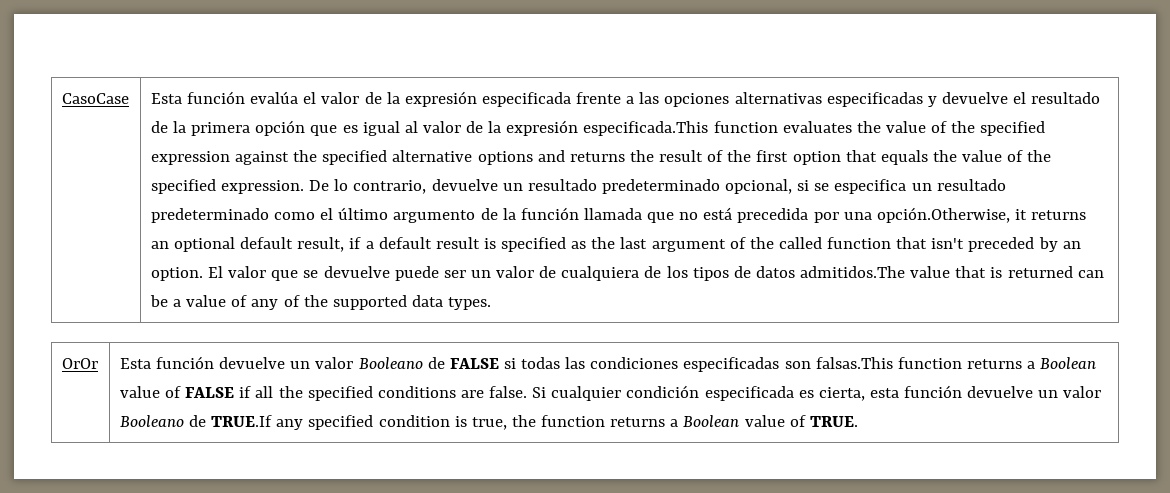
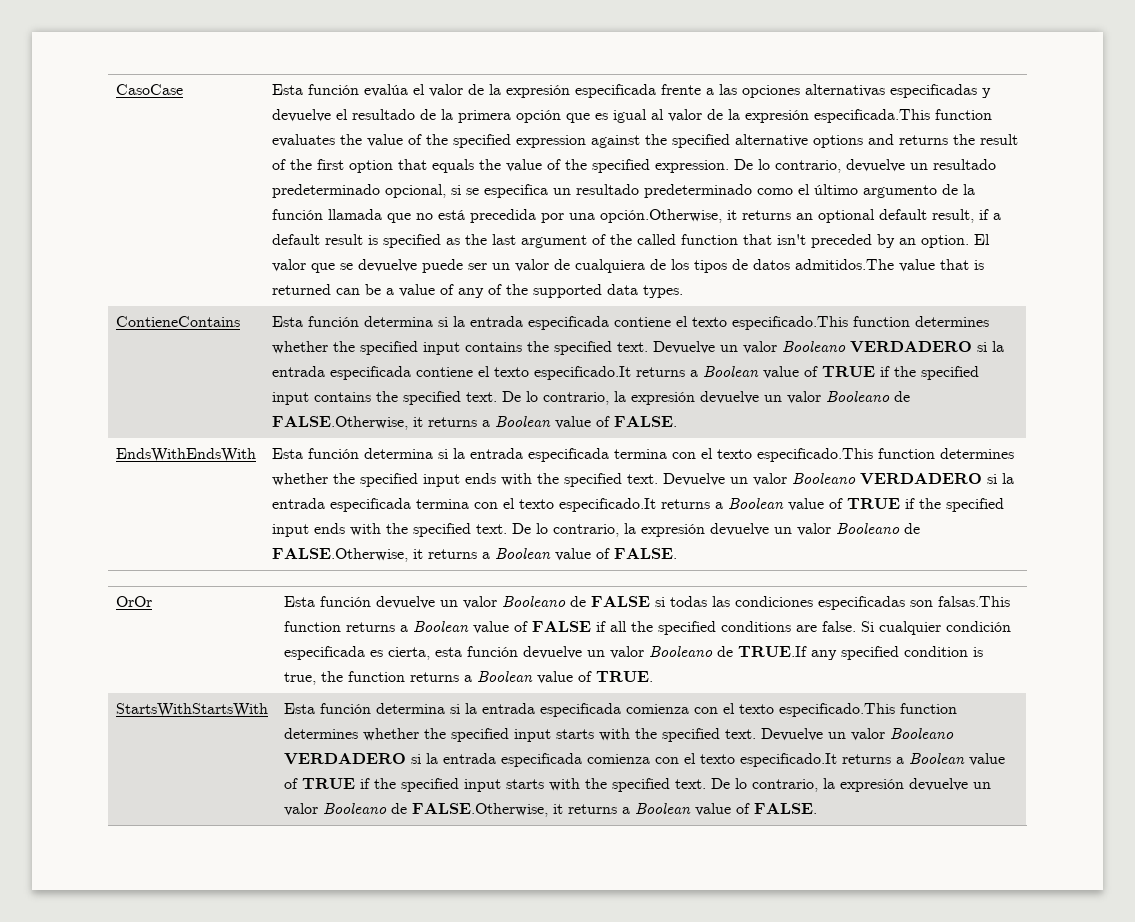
+ ContieneContains | Esta función determina si la entrada especificada contiene el texto especificado.This function determines whether the specified input contains the specified text. Devuelve un valor Booleano VERDADERO si la entrada especificada contiene el texto especificado.It returns a Boolean value of TRUE if the specified input contains the specified text. De lo contrario, la expresión devuelve un valor Booleano de FALSE.Otherwise, it returns a Boolean value of FALSE.
+ EndsWithEndsWith | Esta función determina si la entrada especificada termina con el texto especificado.This function determines whether the specified input ends with the specified text. Devuelve un valor Booleano VERDADERO si la entrada especificada termina con el texto especificado.It returns a Boolean value of TRUE if the specified input ends with the specified text. De lo contrario, la expresión devuelve un valor Booleano de FALSE.Otherwise, it returns a Boolean value of FALSE.
+ StartsWithStartsWith | Esta función determina si la entrada especificada comienza con el texto especificado.This function determines whether the specified input starts with the specified text. Devuelve un valor Booleano VERDADERO si la entrada especificada comienza con el texto especificado.It returns a Boolean value of TRUE if the specified input starts with the specified text. De lo contrario, la expresión devuelve un valor Booleano de FALSE.Otherwise, it returns a Boolean value of FALSE.

